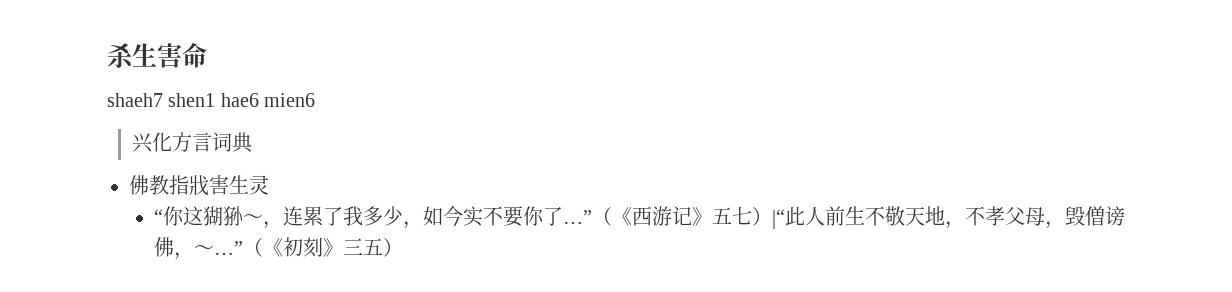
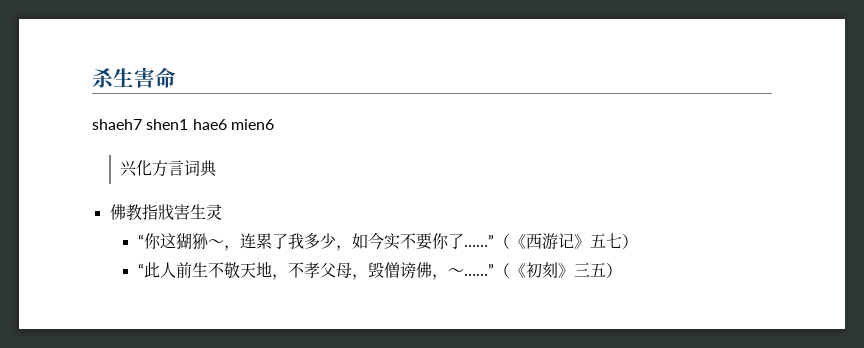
- “你这猢狲～，连累了我多少，如今实不要你了…”
+ “你这猢狲～，连累了我多少，如今实不要你了……”
- （《西游记》五七）|“此人前生不敬天地，不孝父母，毁僧谤佛，～…”
+ （《西游记》五七）
+ “此人前生不敬天地，不孝父母，毁僧谤佛，～……”

